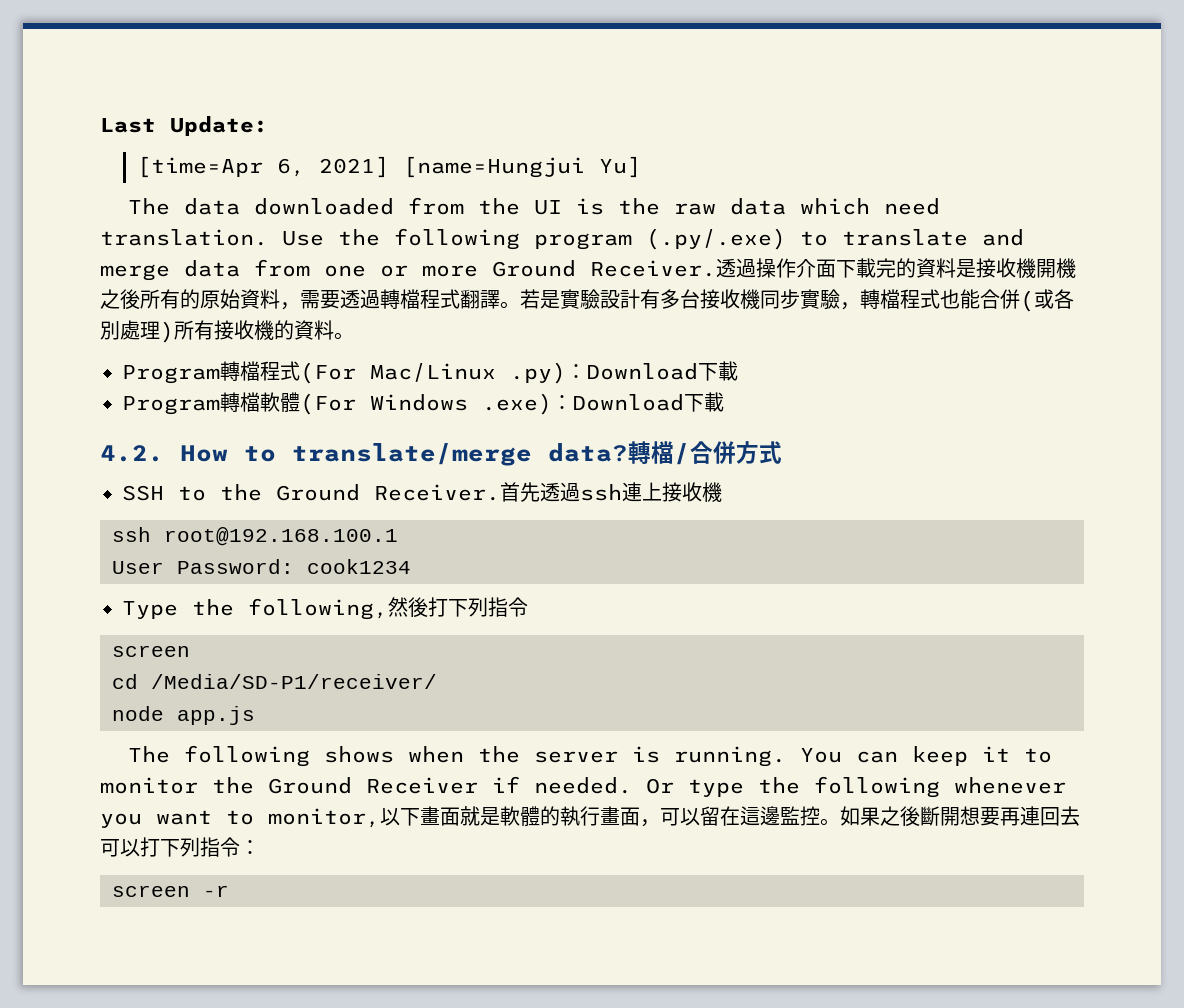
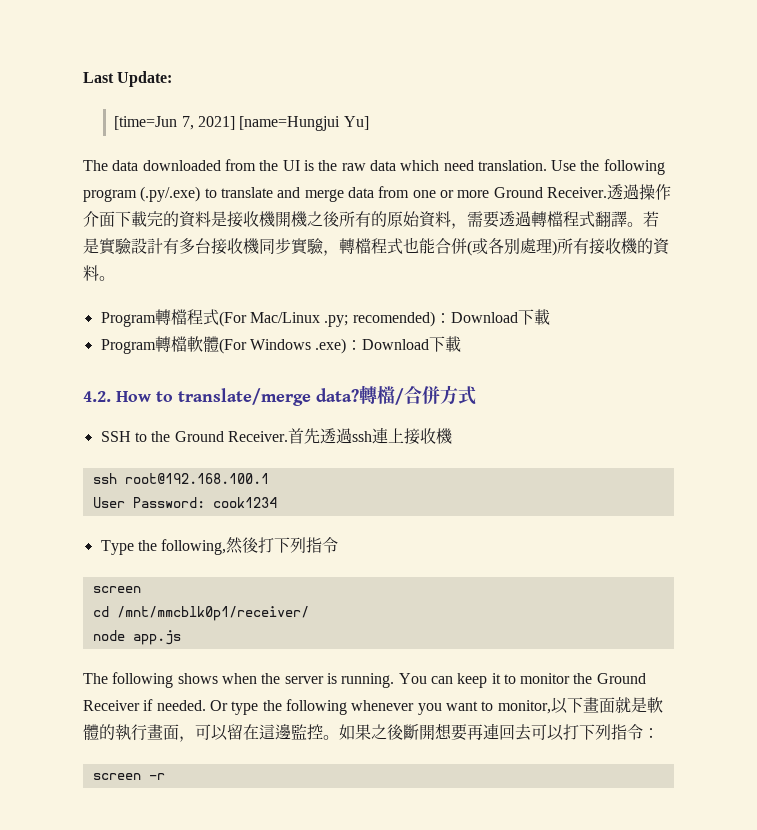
- [time=Apr 6, 2021] [name=Hungjui Yu]
+ [time=Jun 7, 2021] [name=Hungjui Yu]
- Program轉檔程式(For Mac/Linux .py)：Download下載
+ Program轉檔程式(For Mac/Linux .py; recomended)：Download下載
- cd /Media/SD-P1/receiver/
+ cd /mnt/mmcblk0p1/receiver/

